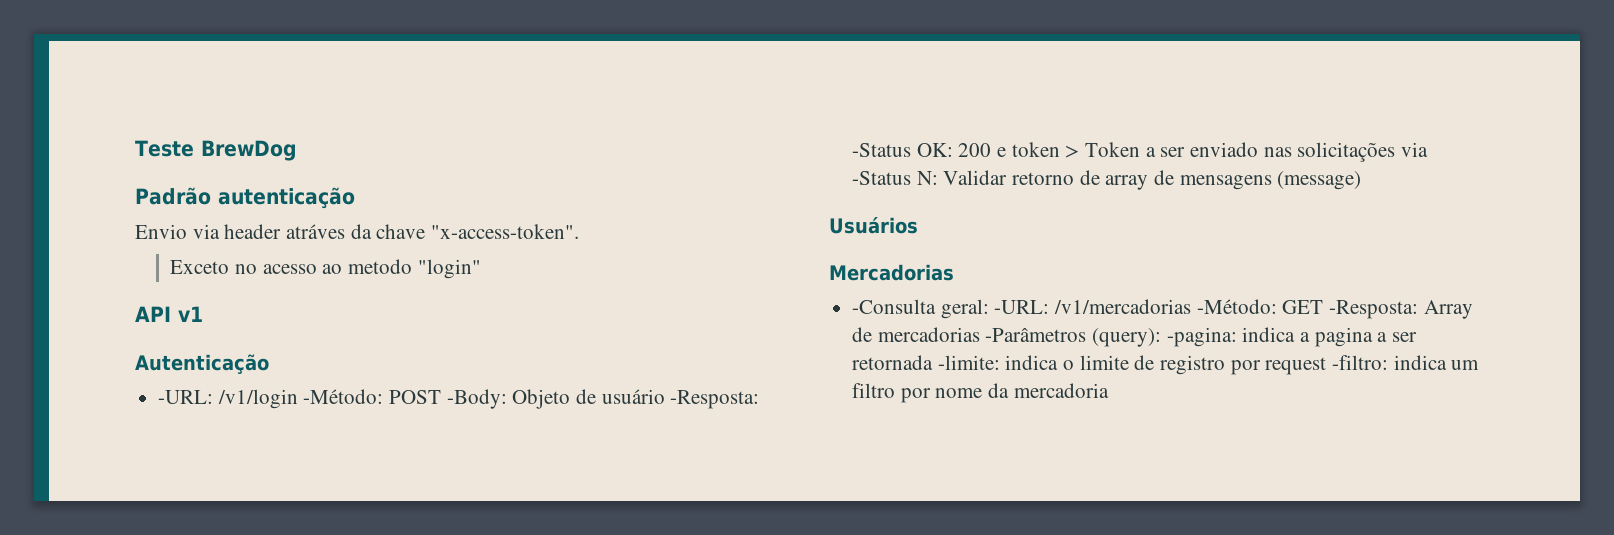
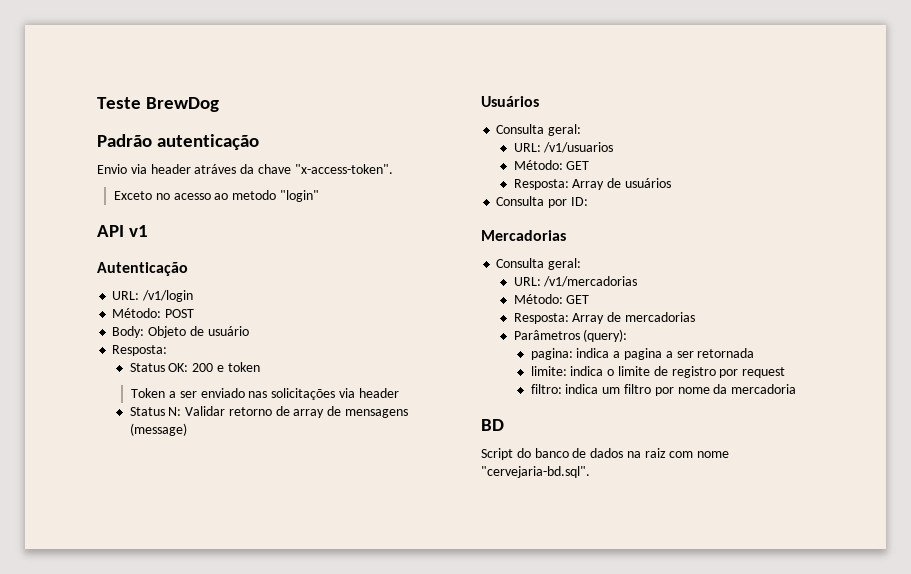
- -URL: /v1/login -Método: POST -Body: Objeto de usuário -Resposta: -Status OK: 200 e token > Token a ser enviado nas solicitações via -Status N: Validar retorno de array de mensagens (message)
+ URL: /v1/login
+ Método: POST
+ Body: Objeto de usuário
+ Resposta:
+ Status OK: 200 e token
+ Token a ser enviado nas solicitações via header
+ Status N: Validar retorno de array de mensagens (message)
  Usuários
+ Consulta geral:
+ URL: /v1/usuarios
+ Método: GET
+ Resposta: Array de usuários
+ Consulta por ID:
  Mercadorias
- -Consulta geral: -URL: /v1/mercadorias -Método: GET -Resposta: Array de mercadorias -Parâmetros (query): -pagina: indica a pagina a ser retornada -limite: indica o limite de registro por request -filtro: indica um filtro por nome da mercadoria
+ Consulta geral:
+ URL: /v1/mercadorias
+ Método: GET
+ Resposta: Array de mercadorias
+ Parâmetros (query):
+ pagina: indica a pagina a ser retornada
+ limite: indica o limite de registro por request
+ filtro: indica um filtro por nome da mercadoria
+ BD
+ Script do banco de dados na raiz com nome "cervejaria-bd.sql".

